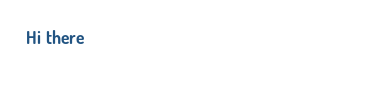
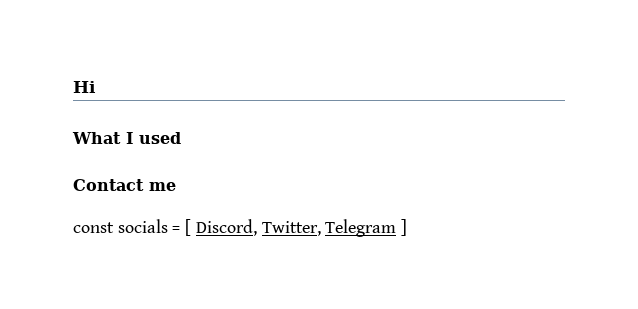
- Hi there
+ Hi
+ What I used
+ Contact me
+ const socials = [ Discord, Twitter, Telegram ]

